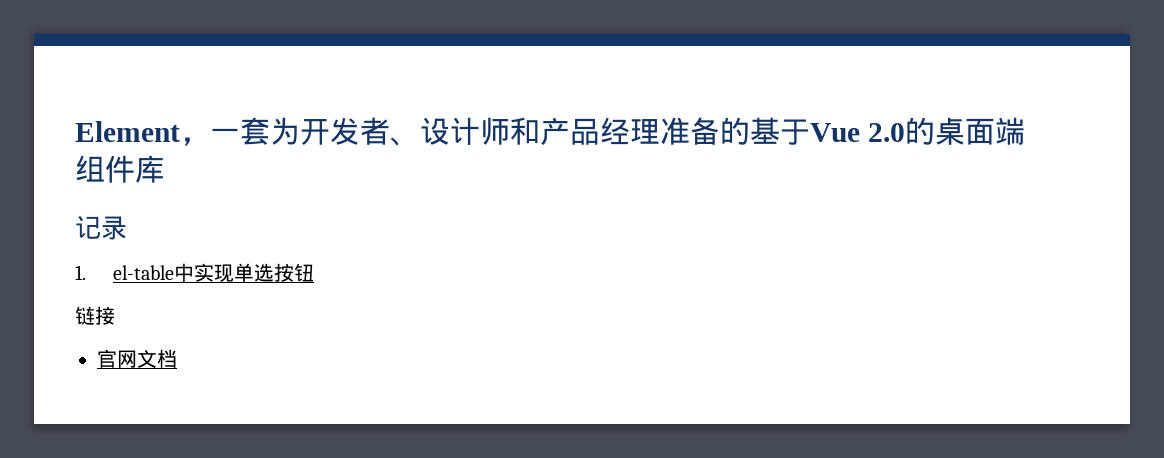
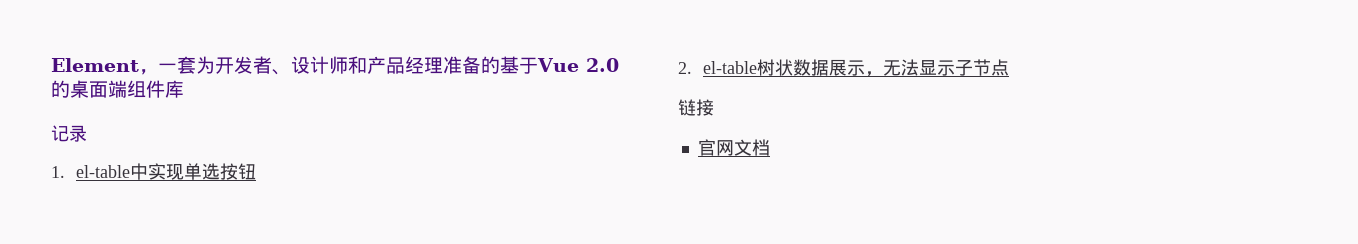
+ 2. el-table树状数据展示，无法显示子节点

